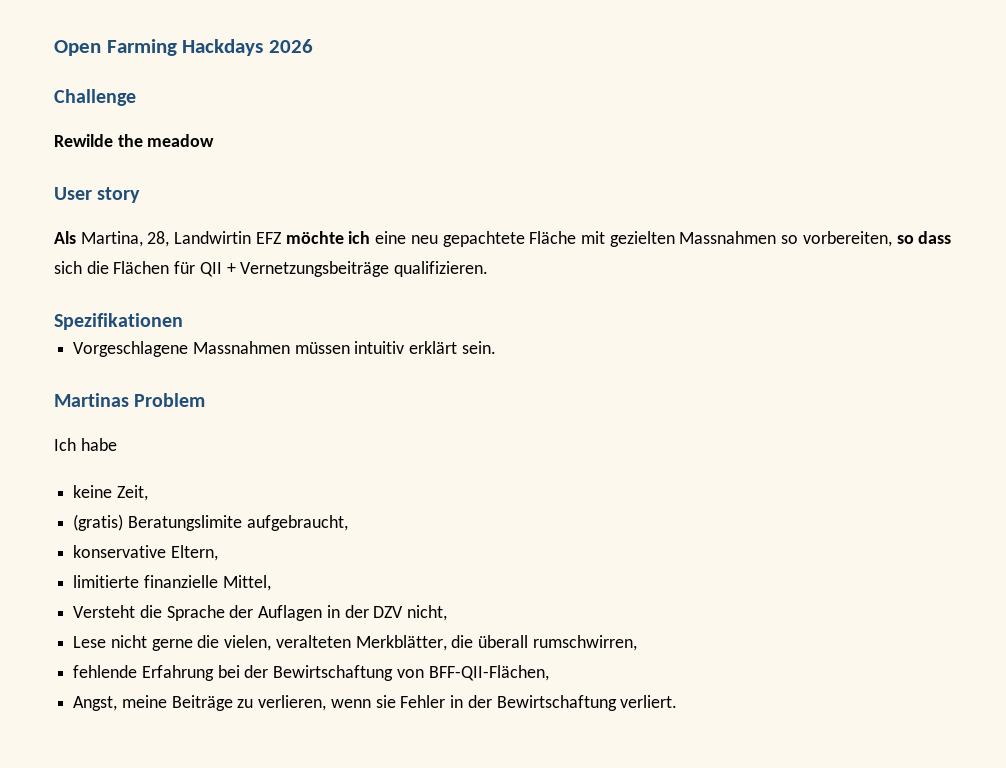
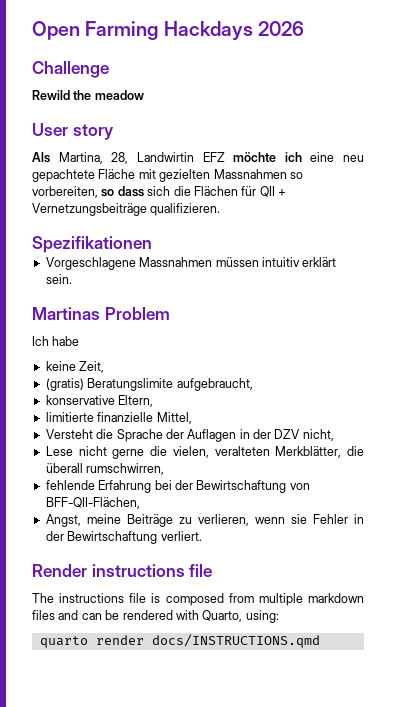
- Rewilde the meadow
+ Rewild the meadow
+ Render instructions file
+ The instructions file is composed from multiple markdown files and can be rendered with Quarto, using:
+ quarto render docs/INSTRUCTIONS.qmd

